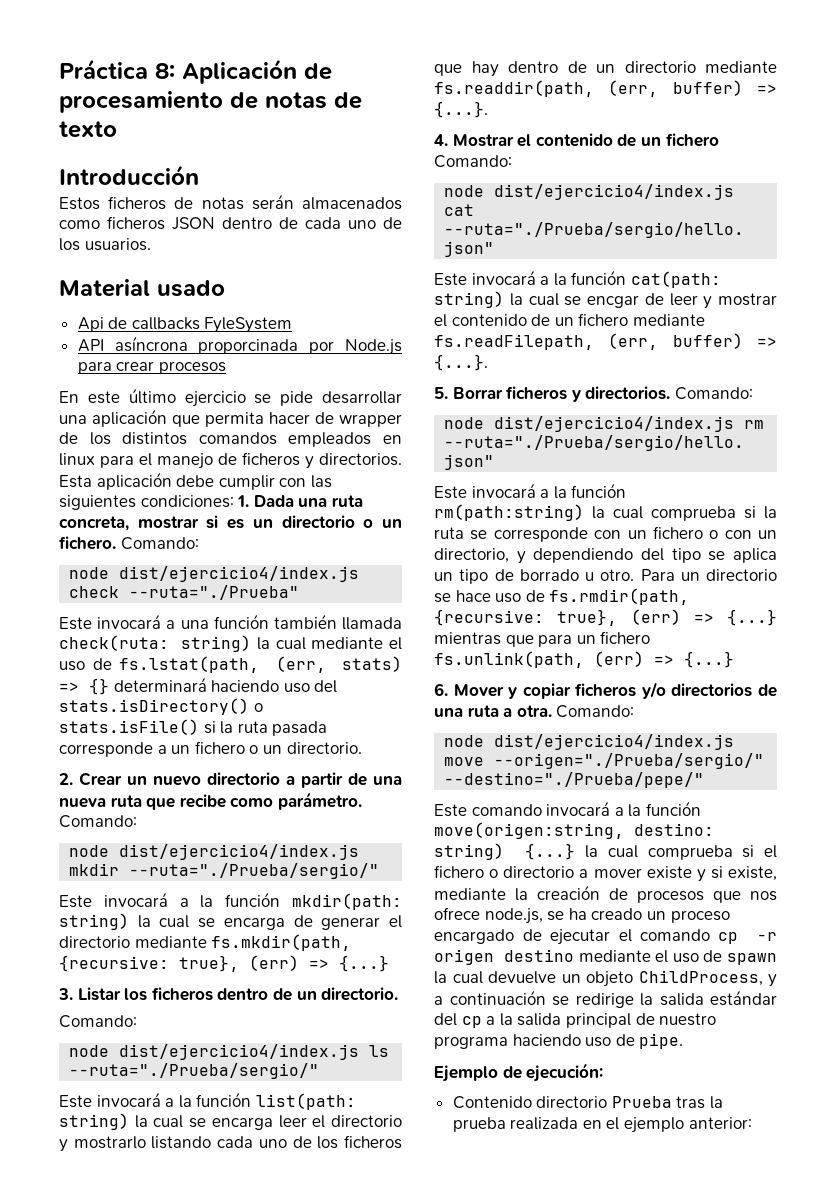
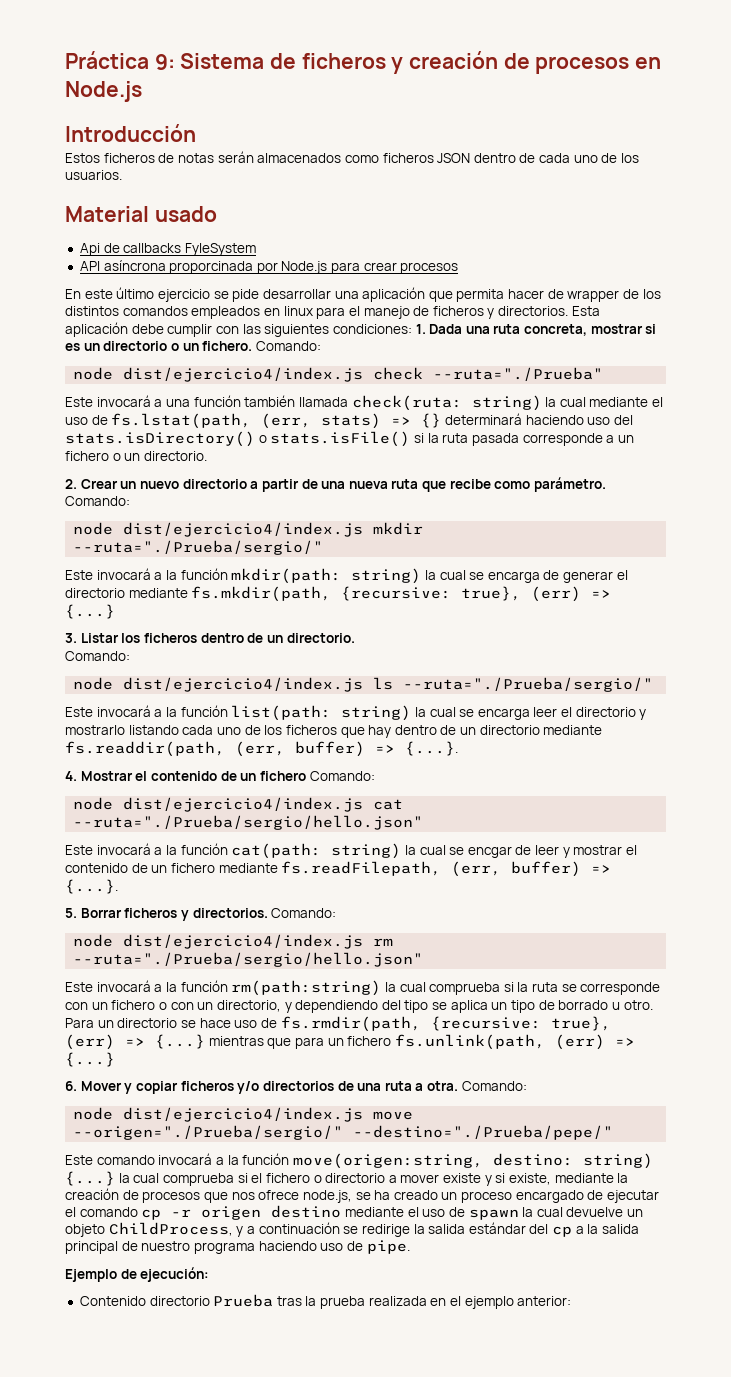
- Práctica 8: Aplicación de procesamiento de notas de texto
+ Práctica 9: Sistema de ficheros y creación de procesos en Node.js

